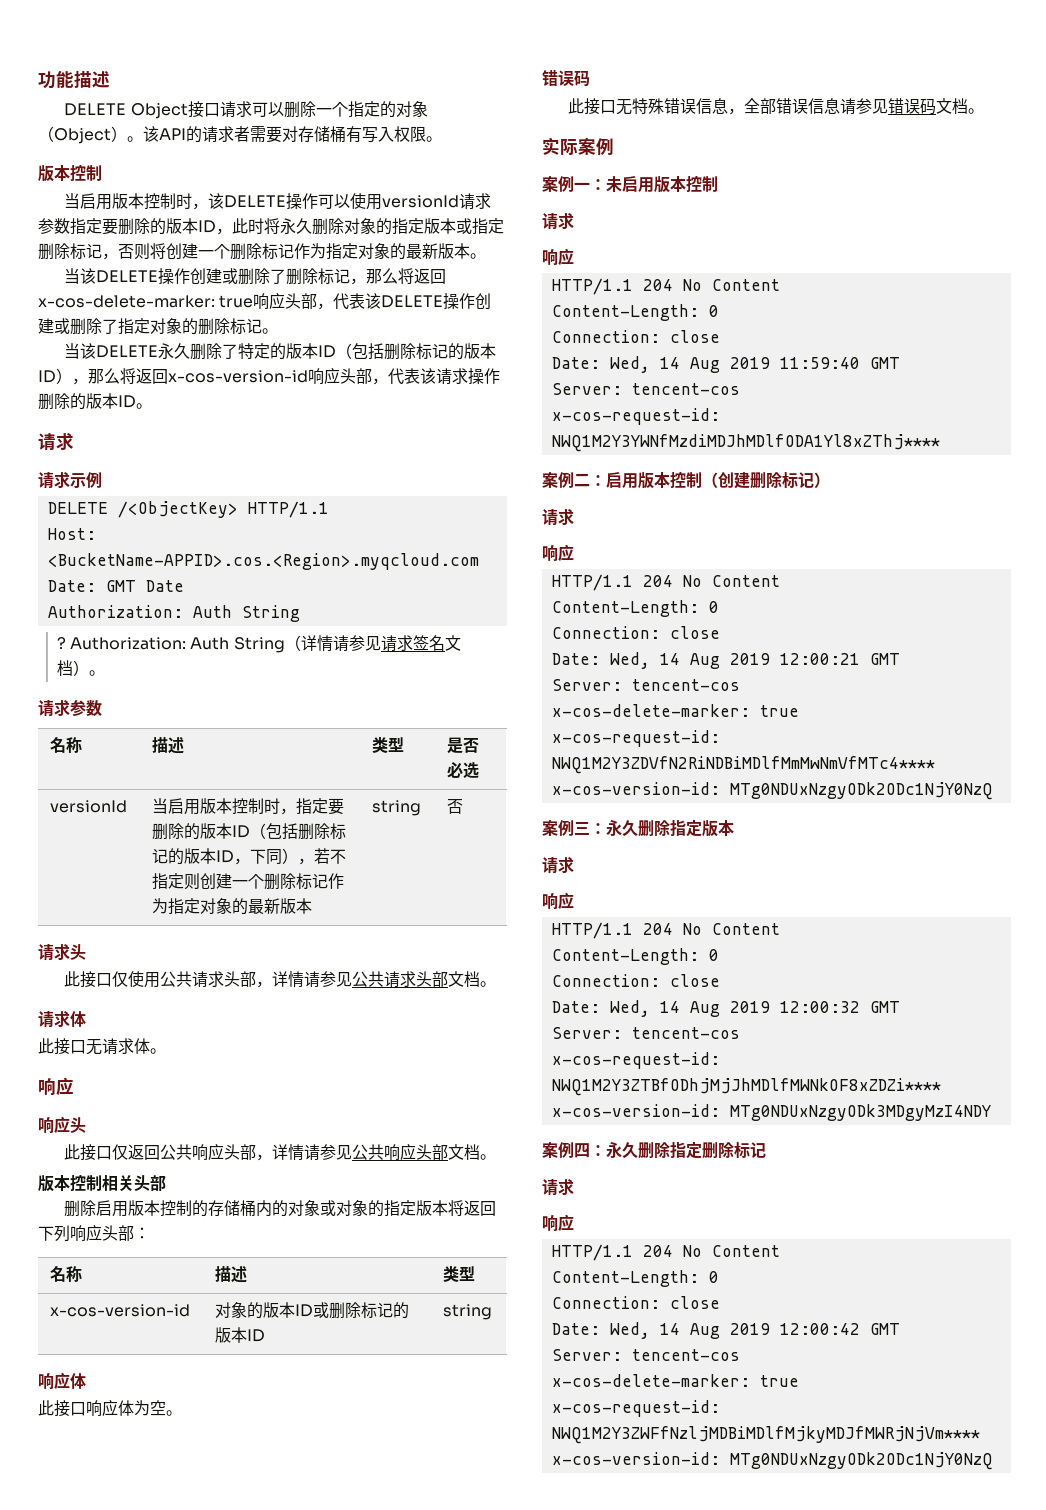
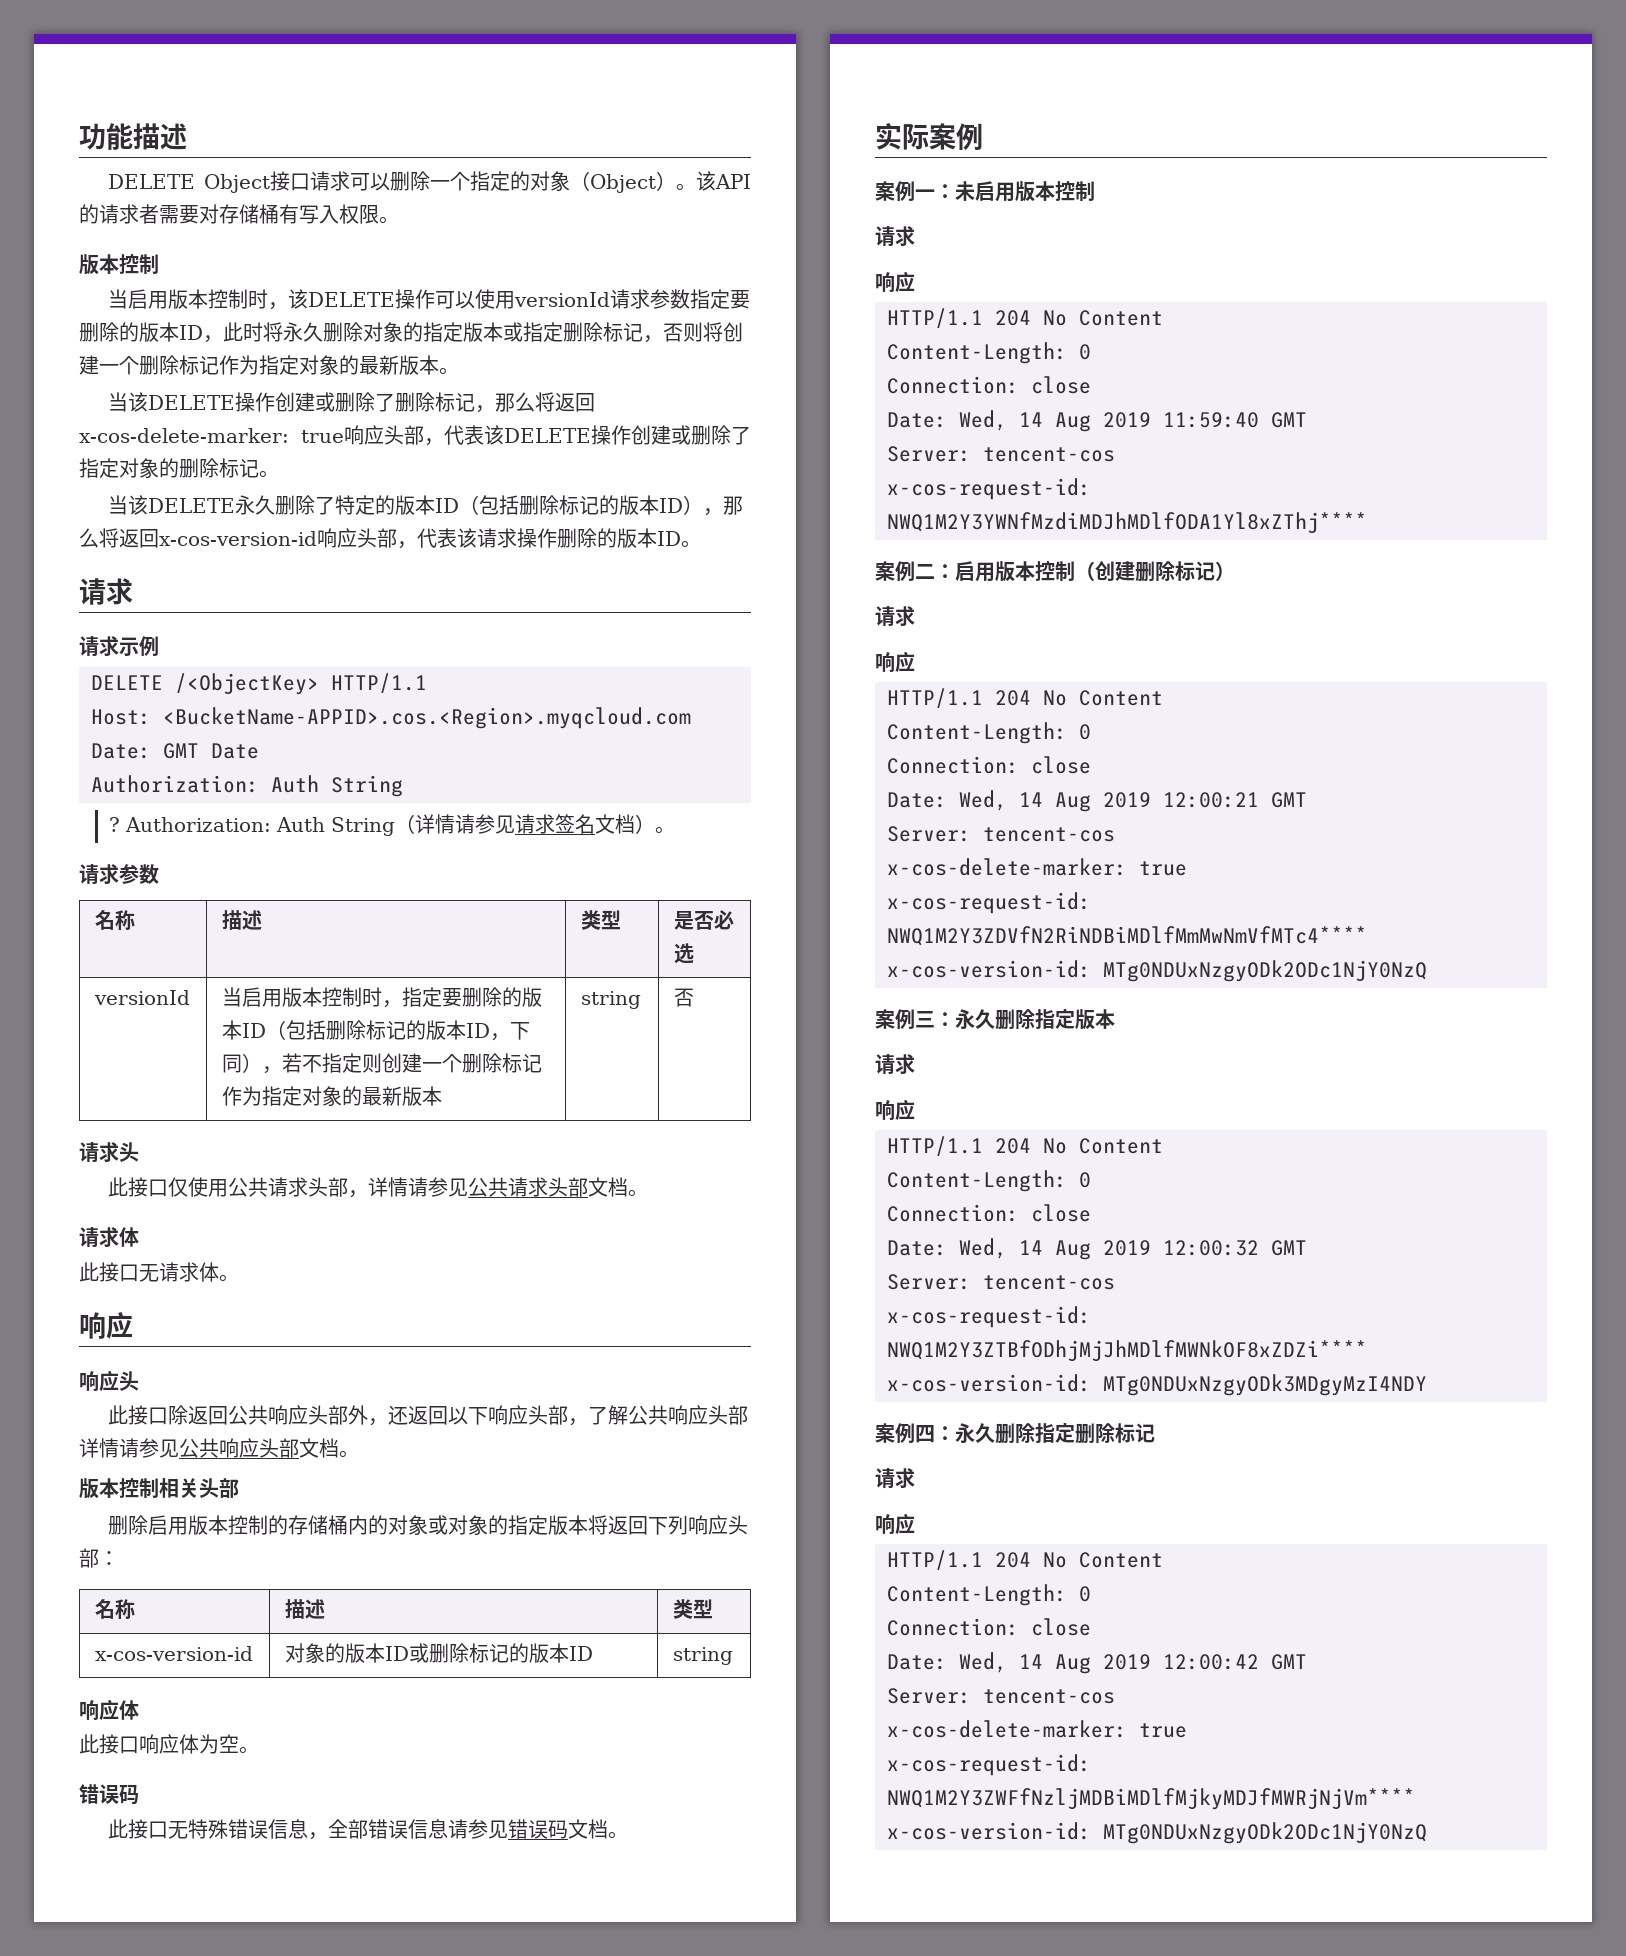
- 此接口仅返回公共响应头部，详情请参见公共响应头部文档。
+ 此接口除返回公共响应头部外，还返回以下响应头部，了解公共响应头部详情请参见公共响应头部文档。

